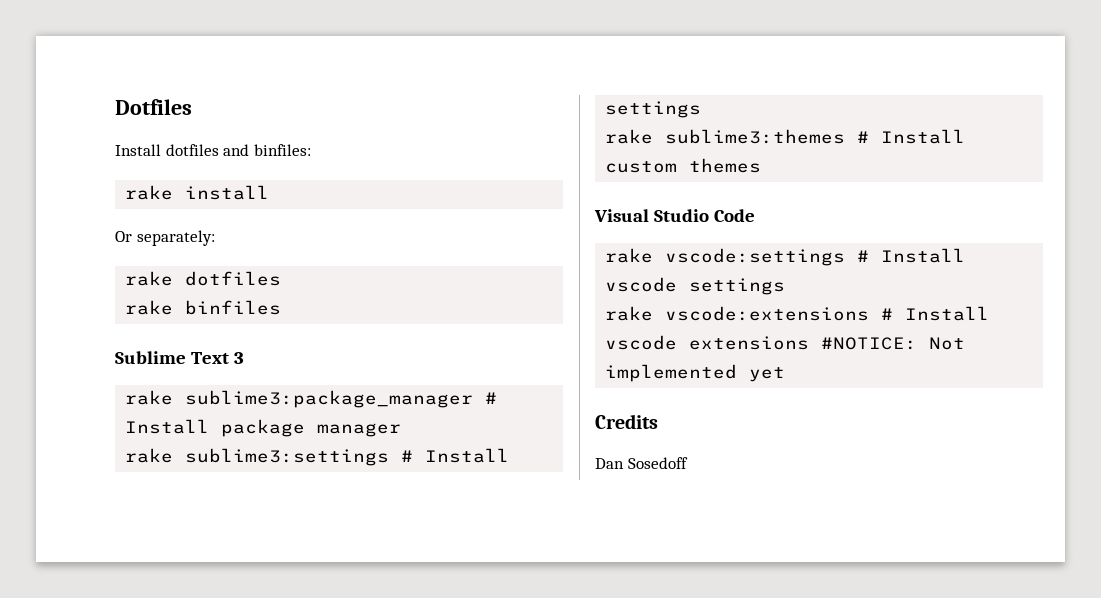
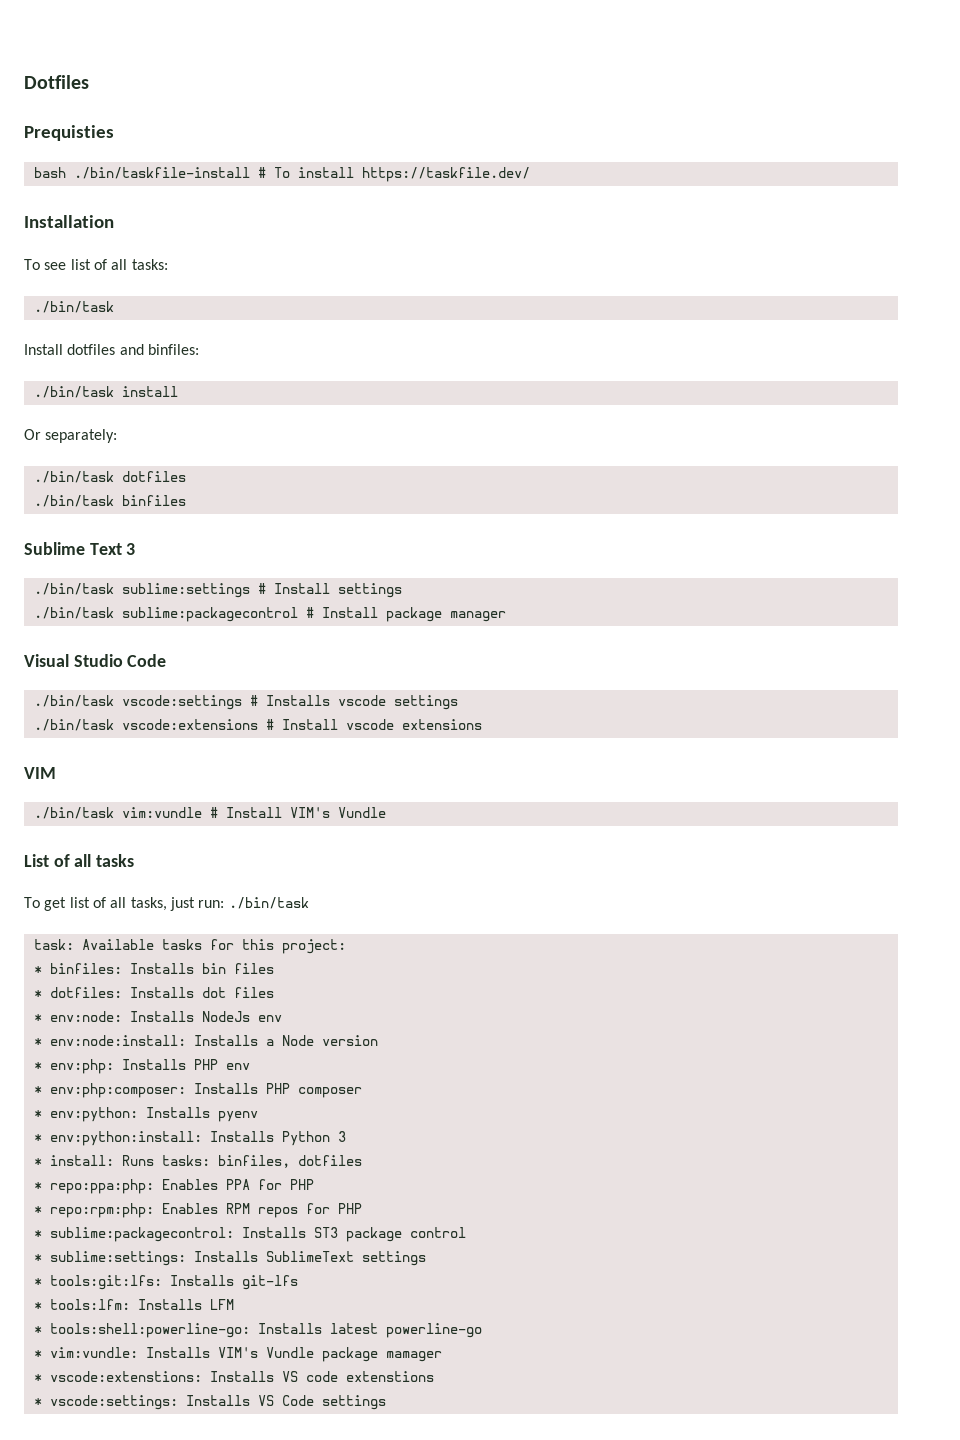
+ Prequisties
+ bash ./bin/taskfile-install # To install https://taskfile.dev/
+ Installation
+ To see list of all tasks:
+ ./bin/task
- rake install
+ ./bin/task install
- rake dotfiles
- rake binfiles
+ ./bin/task dotfiles
+ ./bin/task binfiles
- rake sublime3:package_manager # Install package manager
- rake sublime3:settings # Install settings
- rake sublime3:themes # Install custom themes
+ ./bin/task sublime:settings # Install settings
+ ./bin/task sublime:packagecontrol # Install package manager
- rake vscode:settings # Install vscode settings
+ ./bin/task vscode:settings # Installs vscode settings
- rake vscode:extensions # Install vscode extensions #NOTICE: Not implemented yet
- Credits
- Dan Sosedoff
+ ./bin/task vscode:extensions # Install vscode extensions
+ VIM
+ ./bin/task vim:vundle # Install VIM's Vundle
+ List of all tasks
+ To get list of all tasks, just run: ./bin/task
+ task: Available tasks for this project:
+ * binfiles: Installs bin files
+ * dotfiles: Installs dot files
+ * env:node: Installs NodeJs env
+ * env:node:install: Installs a Node version
+ * env:php: Installs PHP env
+ * env:php:composer: Installs PHP composer
+ * env:python: Installs pyenv
+ * env:python:install: Installs Python 3
+ * install: Runs tasks: binfiles, dotfiles
+ * repo:ppa:php: Enables PPA for PHP
+ * repo:rpm:php: Enables RPM repos for PHP
+ * sublime:packagecontrol: Installs ST3 package control
+ * sublime:settings: Installs SublimeText settings
+ * tools:git:lfs: Installs git-lfs
+ * tools:lfm: Installs LFM
+ * tools:shell:powerline-go: Installs latest powerline-go
+ * vim:vundle: Installs VIM's Vundle package mamager
+ * vscode:extenstions: Installs VS code extenstions
+ * vscode:settings: Installs VS Code settings

